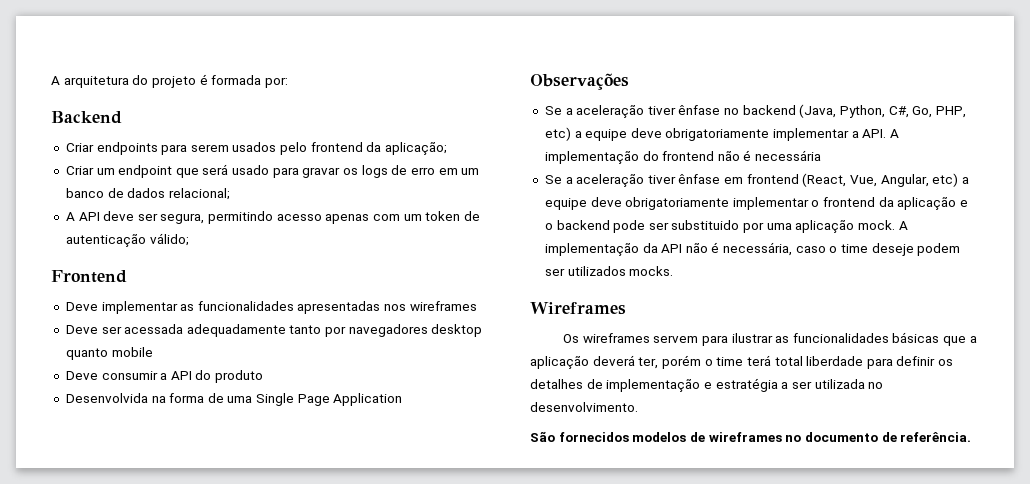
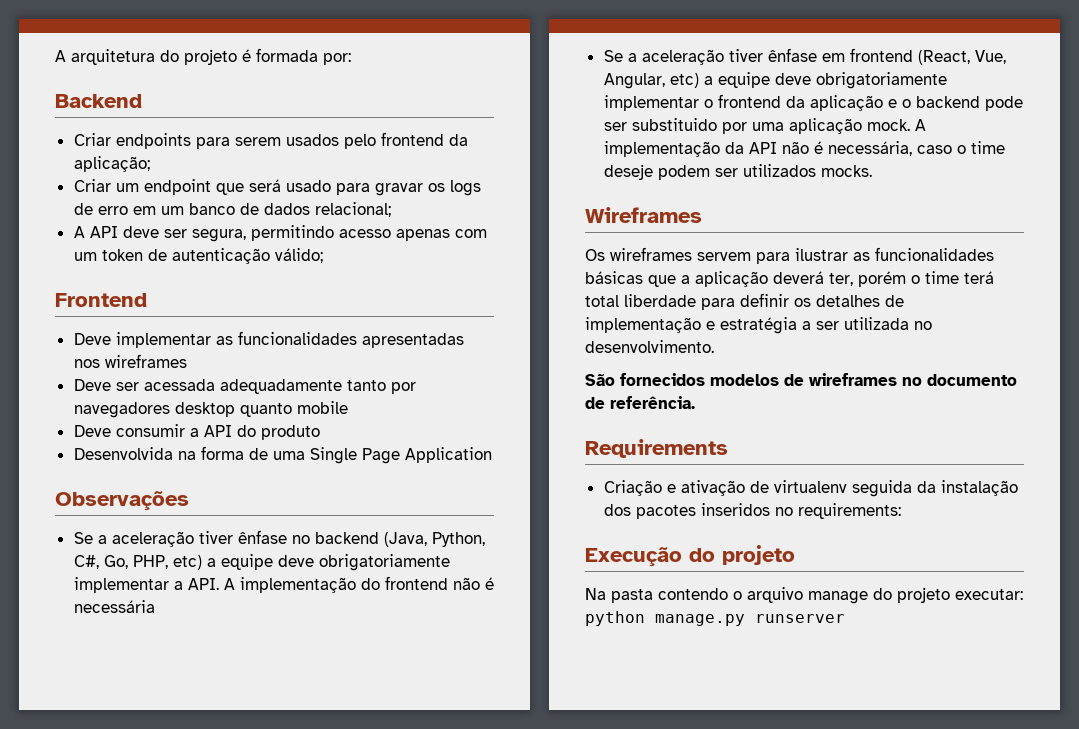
+ Requirements
+ Criação e ativação de virtualenv seguida da instalação dos pacotes inseridos no requirements:
+ Execução do projeto
+ Na pasta contendo o arquivo manage do projeto executar: python manage.py runserver

